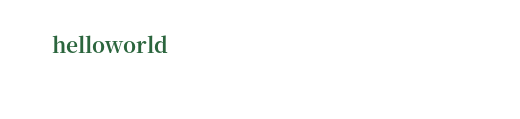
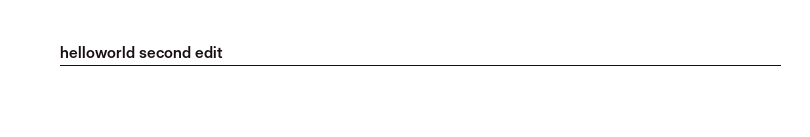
- helloworld
+ helloworld second edit

